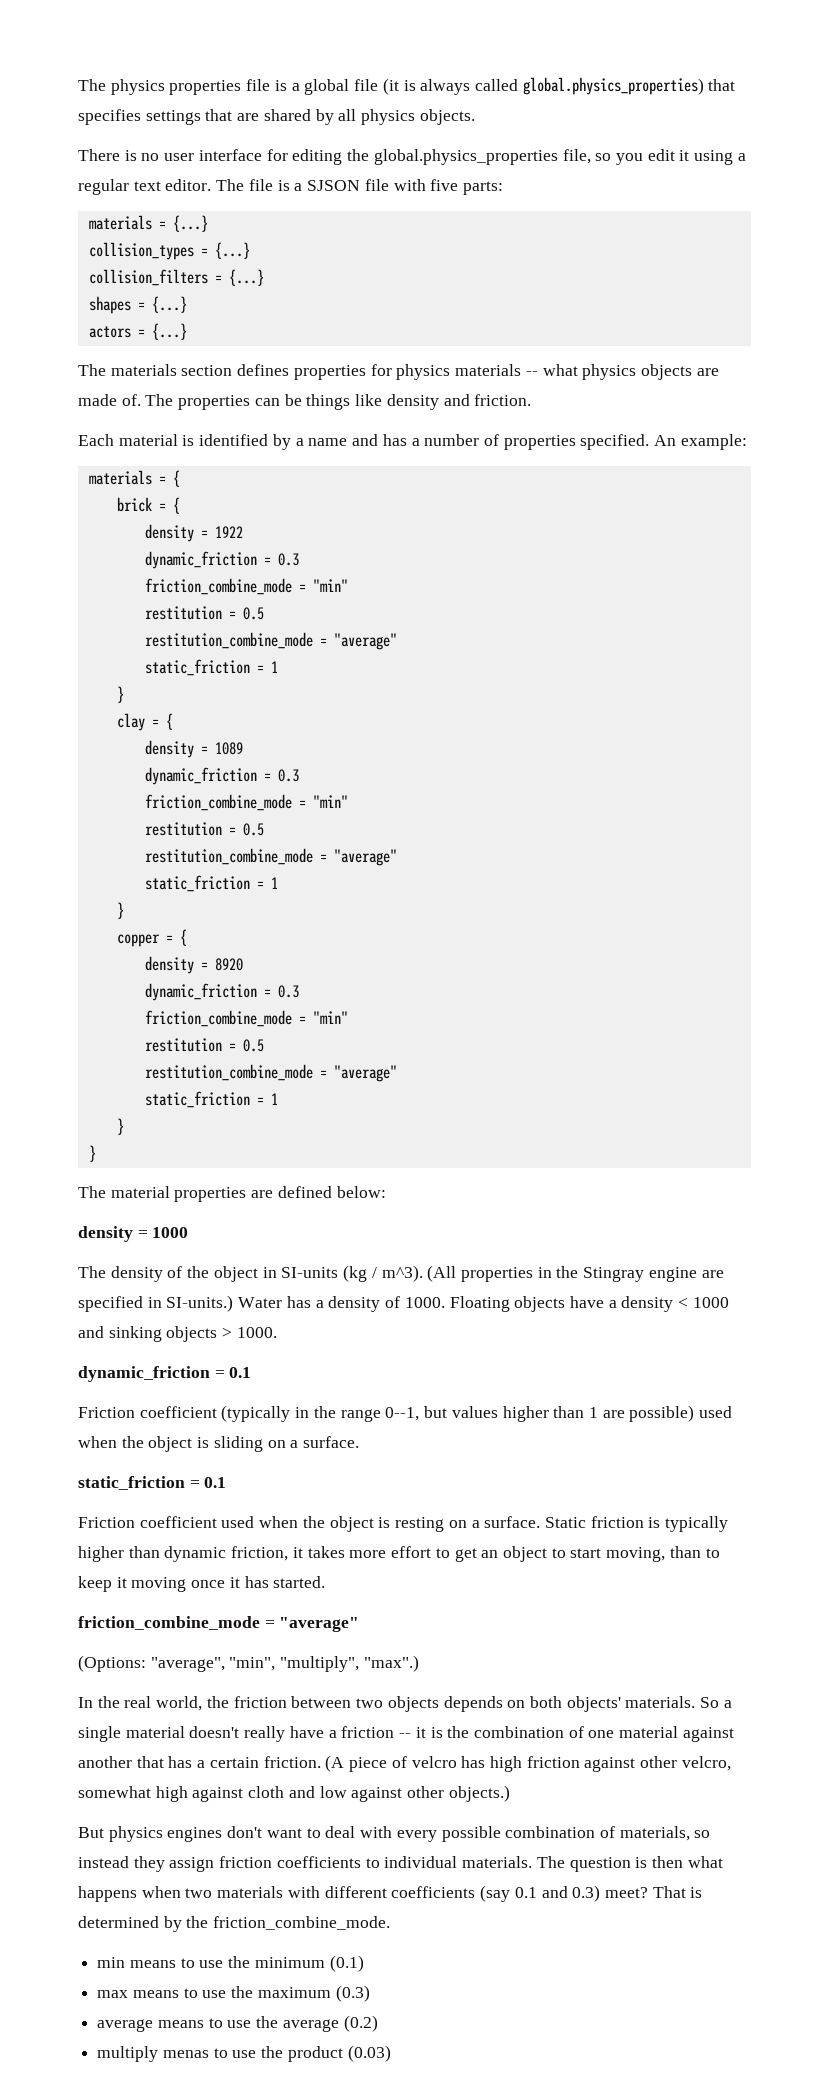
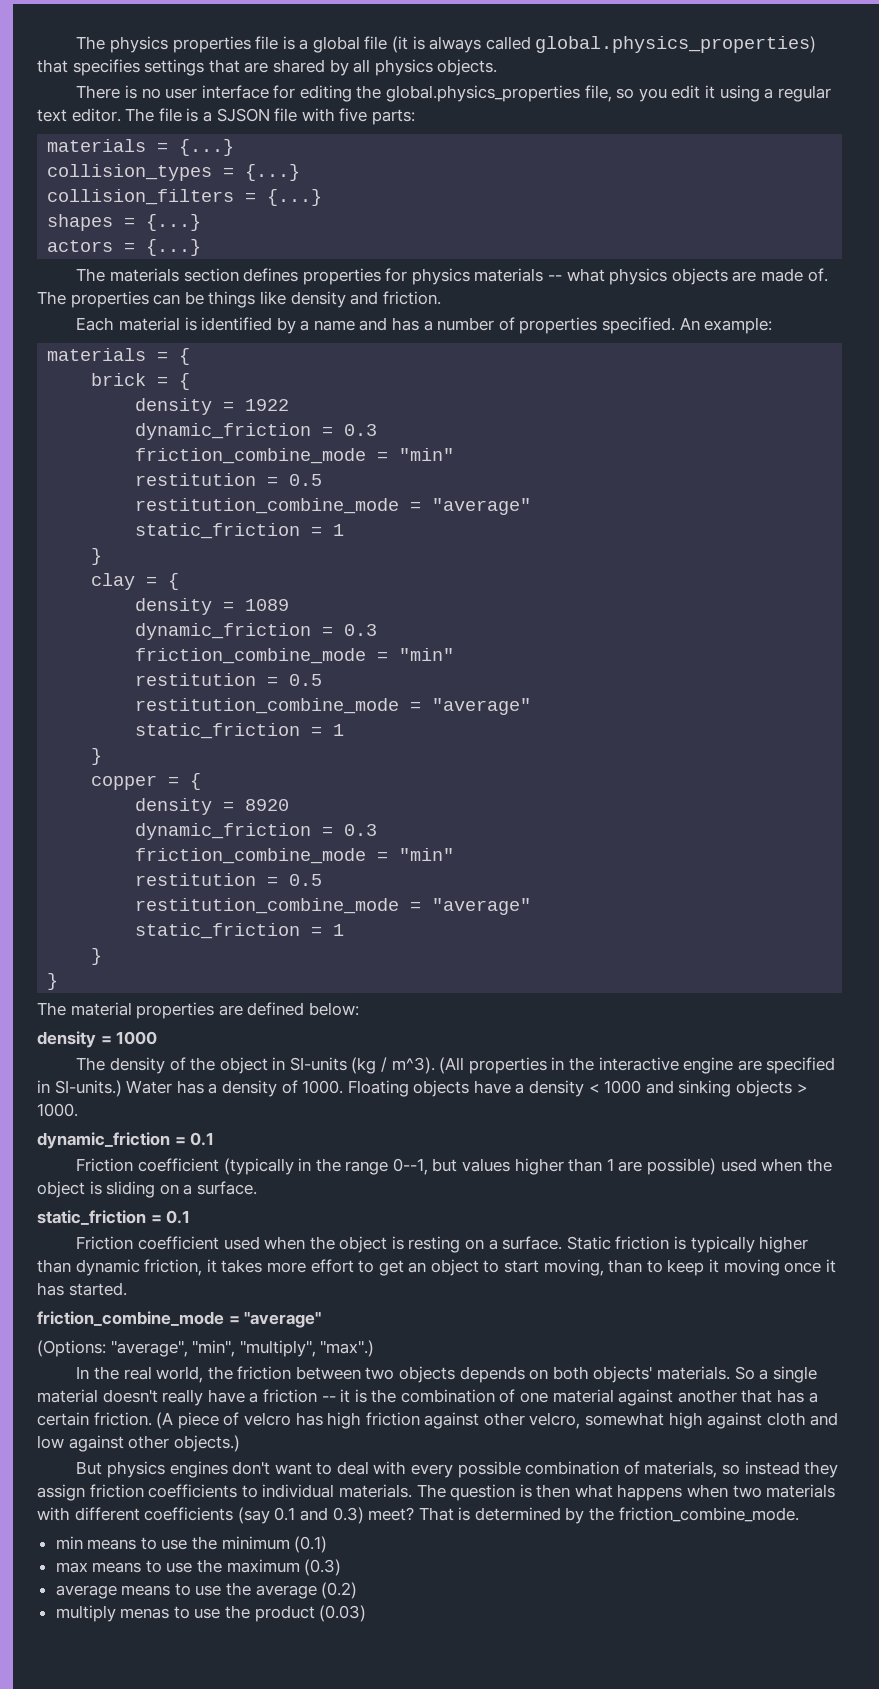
- (All properties in the Stingray engine are specified in SI-units.)
+ (All properties in the interactive engine are specified in SI-units.)

